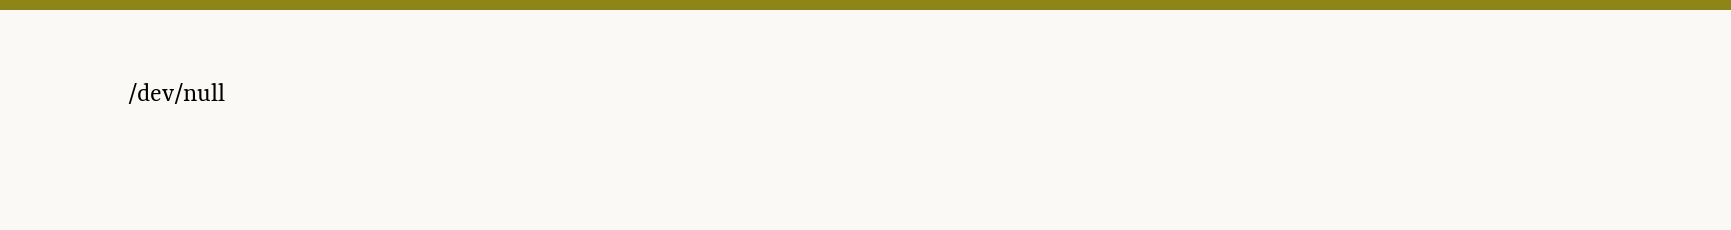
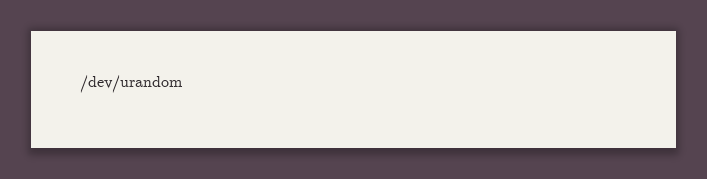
- /dev/null
+ /dev/urandom

